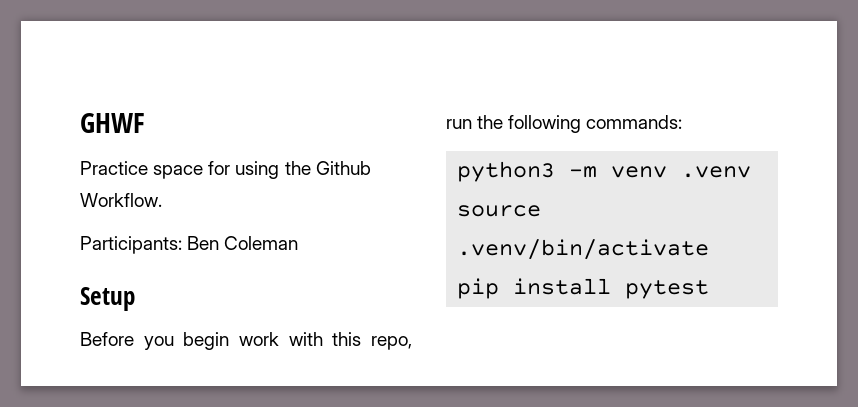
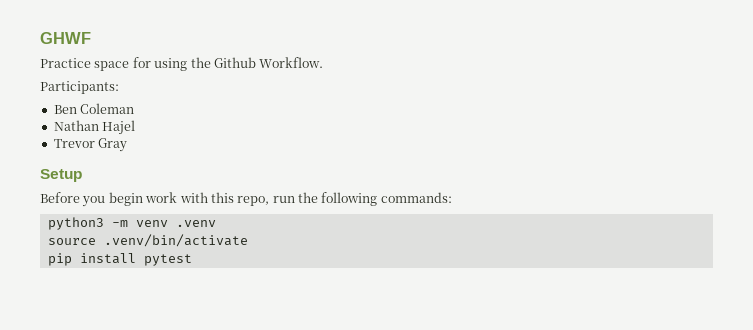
- Participants: Ben Coleman
+ Participants:
+ Ben Coleman
+ Nathan Hajel
+ Trevor Gray

